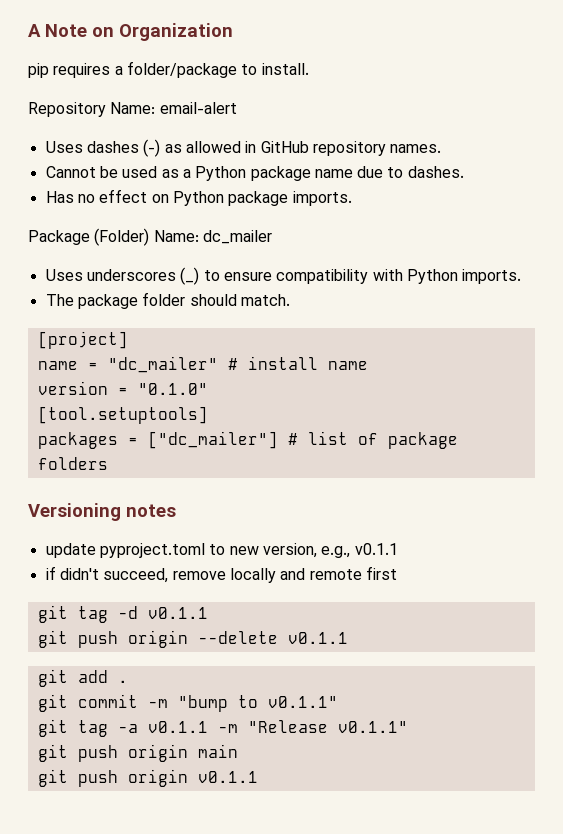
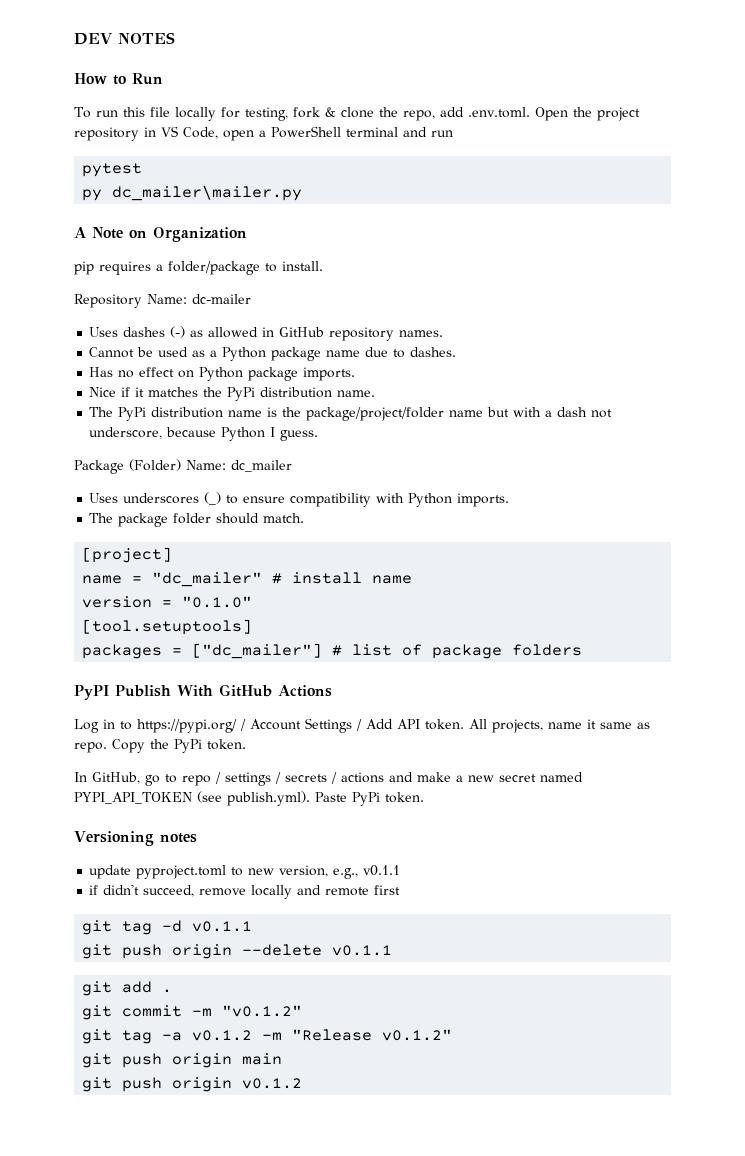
+ DEV NOTES
+ How to Run
+ To run this file locally for testing, fork & clone the repo, add .env.toml. Open the project repository in VS Code, open a PowerShell terminal and run
+ pytest
+ py dc_mailer\mailer.py
- Repository Name: email-alert
+ Repository Name: dc-mailer
+ Nice if it matches the PyPi distribution name.
+ The PyPi distribution name is the package/project/folder name but with a dash not underscore, because Python I guess.
+ PyPI Publish With GitHub Actions
+ Log in to https://pypi.org/ / Account Settings / Add API token. All projects, name it same as repo. Copy the PyPi token.
+ In GitHub, go to repo / settings / secrets / actions and make a new secret named PYPI_API_TOKEN (see publish.yml). Paste PyPi token.
- git commit -m "bump to v0.1.1"
+ git commit -m "v0.1.2"
- git tag -a v0.1.1 -m "Release v0.1.1"
+ git tag -a v0.1.2 -m "Release v0.1.2"
- git push origin v0.1.1
+ git push origin v0.1.2

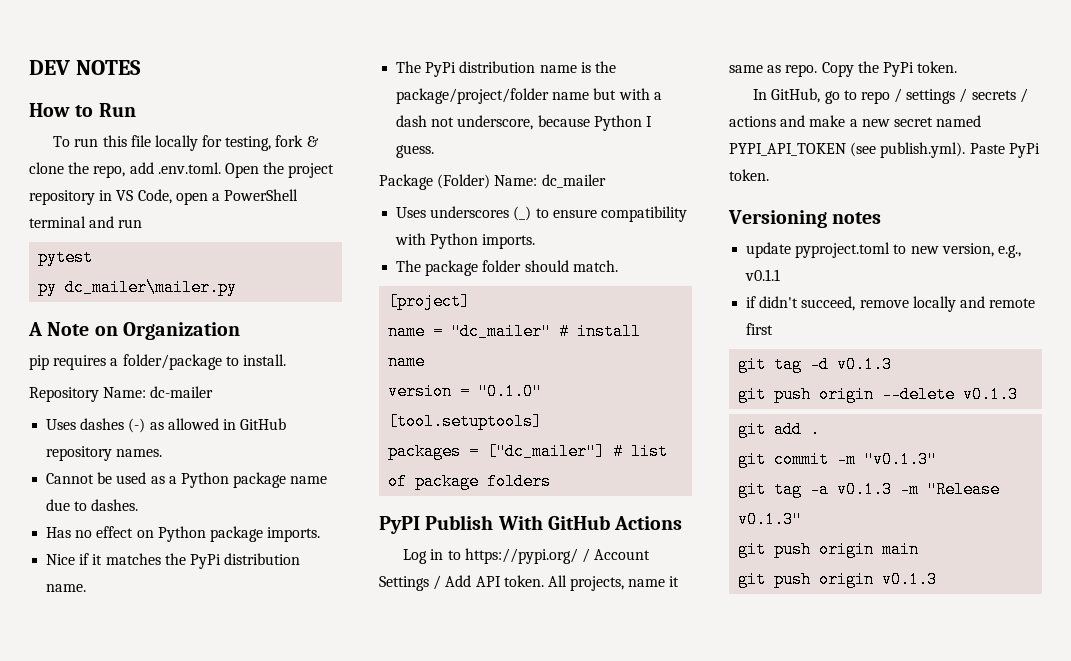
- git tag -d v0.1.1
+ git tag -d v0.1.3
- git push origin --delete v0.1.1
+ git push origin --delete v0.1.3
- git commit -m "v0.1.2"
+ git commit -m "v0.1.3"
- git tag -a v0.1.2 -m "Release v0.1.2"
+ git tag -a v0.1.3 -m "Release v0.1.3"
- git push origin v0.1.2
+ git push origin v0.1.3

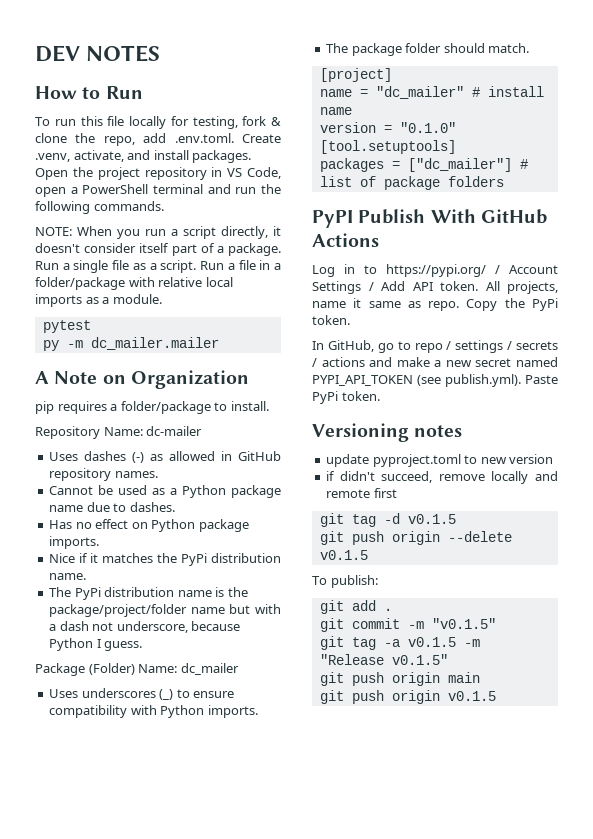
- To run this file locally for testing, fork & clone the repo, add .env.toml. Open the project repository in VS Code, open a PowerShell terminal and run
+ To run this file locally for testing, fork & clone the repo, add .env.toml. Create .venv, activate, and install packages. Open the project repository in VS Code, open a PowerShell terminal and run the following commands.
+ NOTE: When you run a script directly, it doesn't consider itself part of a package. Run a single file as a script. Run a file in a folder/package with relative local imports as a module.
- py dc_mailer\mailer.py
+ py -m dc_mailer.mailer
- update pyproject.toml to new version, e.g., v0.1.1
+ update pyproject.toml to new version
- git tag -d v0.1.3
+ git tag -d v0.1.5
- git push origin --delete v0.1.3
+ git push origin --delete v0.1.5
+ To publish:
- git commit -m "v0.1.3"
+ git commit -m "v0.1.5"
- git tag -a v0.1.3 -m "Release v0.1.3"
+ git tag -a v0.1.5 -m "Release v0.1.5"
- git push origin v0.1.3
+ git push origin v0.1.5

